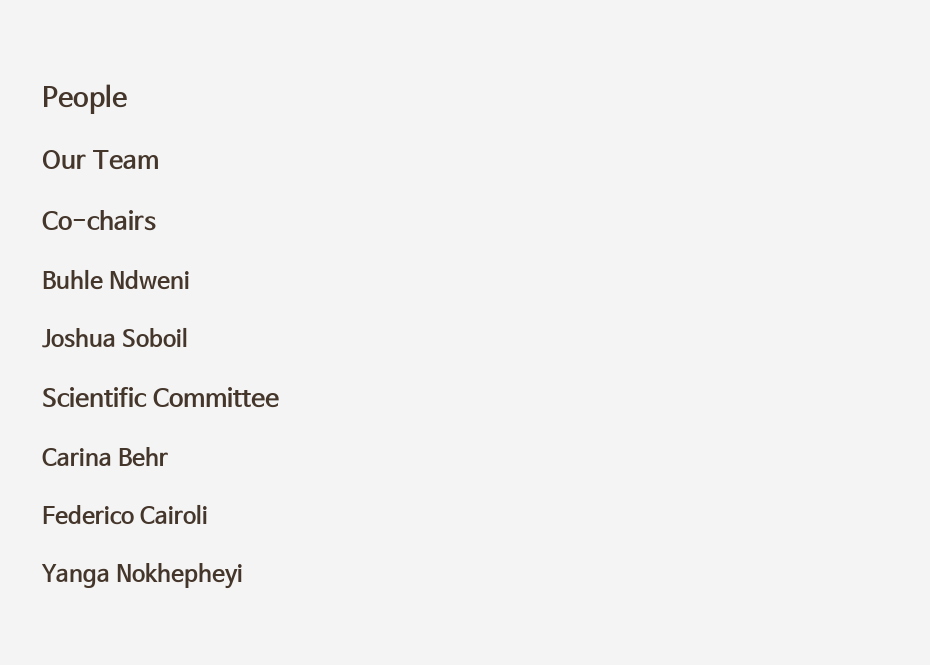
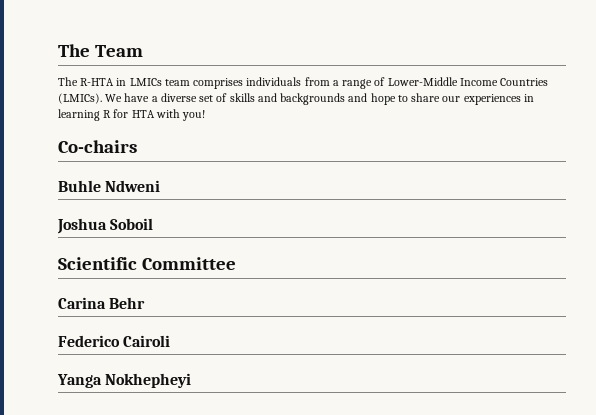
- People
- Our Team
+ The Team
+ The R-HTA in LMICs team comprises individuals from a range of Lower-Middle Income Countries (LMICs). We have a diverse set of skills and backgrounds and hope to share our experiences in learning R for HTA with you!

